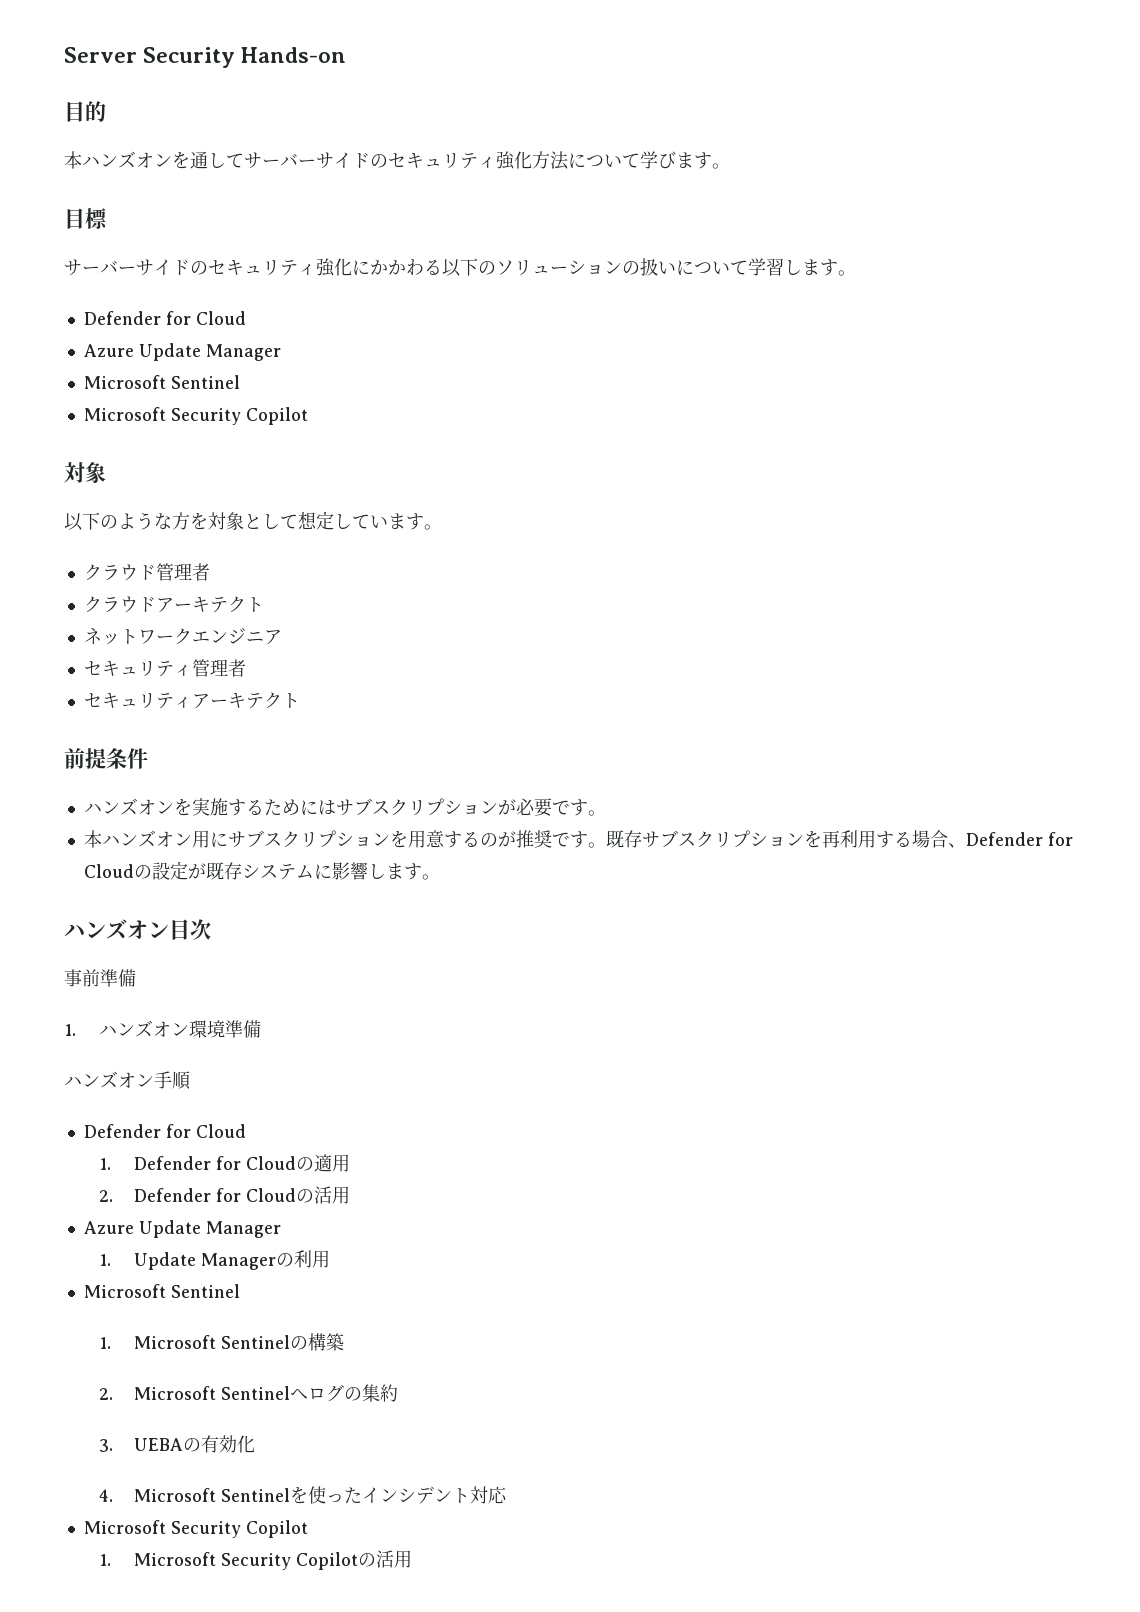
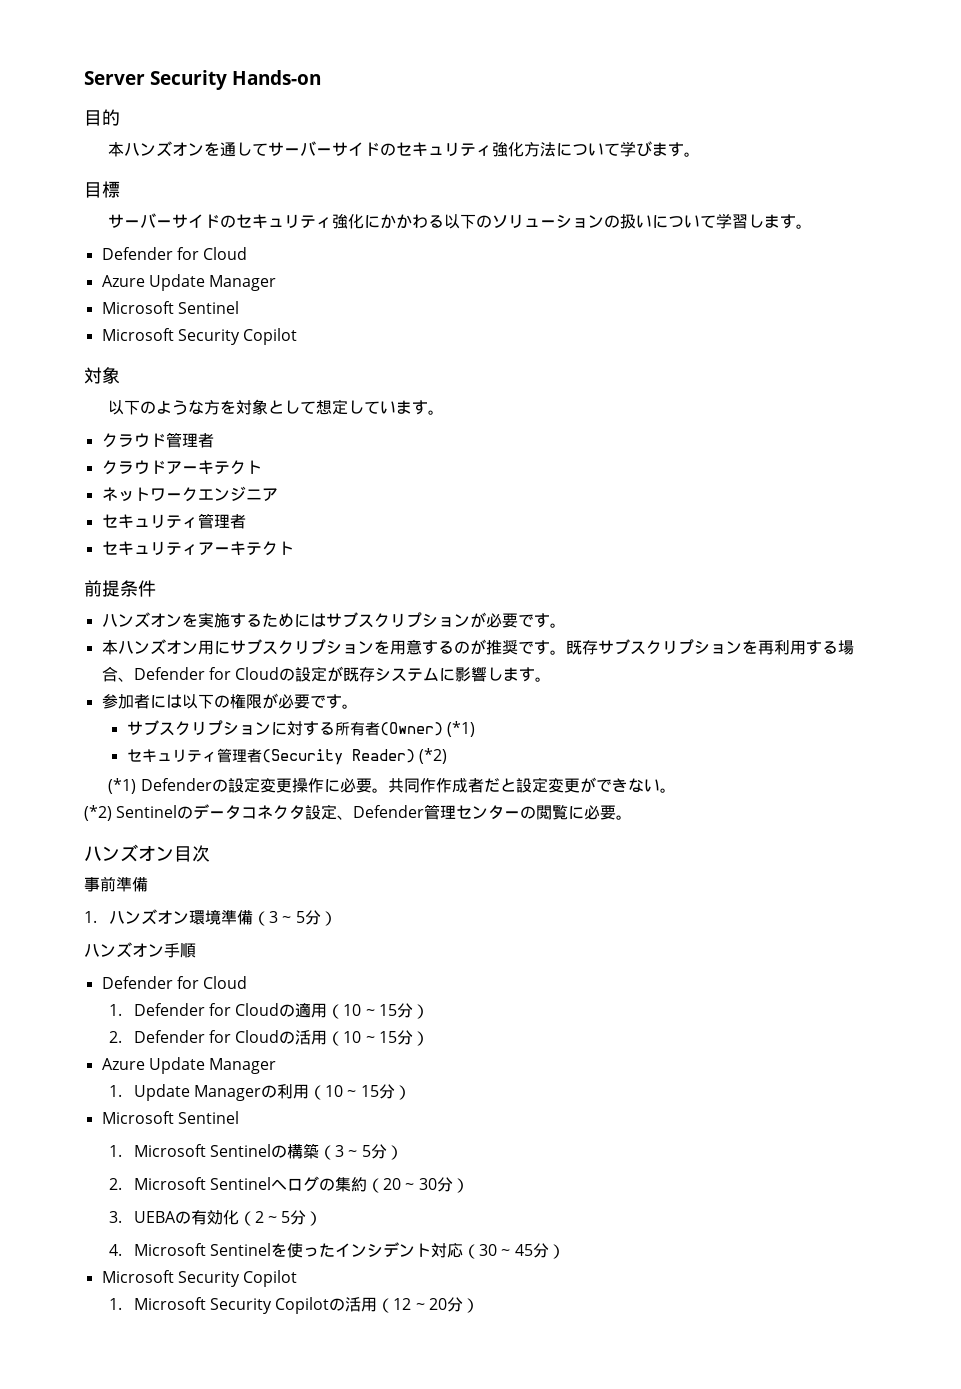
+ 参加者には以下の権限が必要です。
+ サブスクリプションに対する所有者(Owner) (*1)
+ セキュリティ管理者(Security Reader) (*2)
+ (*1) Defenderの設定変更操作に必要。共同作作成者だと設定変更ができない。
+ (*2) Sentinelのデータコネクタ設定、Defender管理センターの閲覧に必要。
- 1.ハンズオン環境準備
+ 1.ハンズオン環境準備（3 ~ 5分）
- 1. Defender for Cloudの適用
+ 1. Defender for Cloudの適用（10 ~ 15分）
- 2. Defender for Cloudの活用
+ 2. Defender for Cloudの活用（10 ~ 15分）
- 1. Update Managerの利用
+ 1. Update Managerの利用（10 ~ 15分）
- 1. Microsoft Sentinelの構築
+ 1. Microsoft Sentinelの構築（3 ~ 5分）
- 2. Microsoft Sentinelへログの集約
+ 2. Microsoft Sentinelへログの集約（20 ~ 30分）
- 3. UEBAの有効化
+ 3. UEBAの有効化（2 ~ 5分）
- 4. Microsoft Sentinelを使ったインシデント対応
+ 4. Microsoft Sentinelを使ったインシデント対応（30 ~ 45分）
- 1. Microsoft Security Copilotの活用
+ 1. Microsoft Security Copilotの活用（12 ~ 20分）

